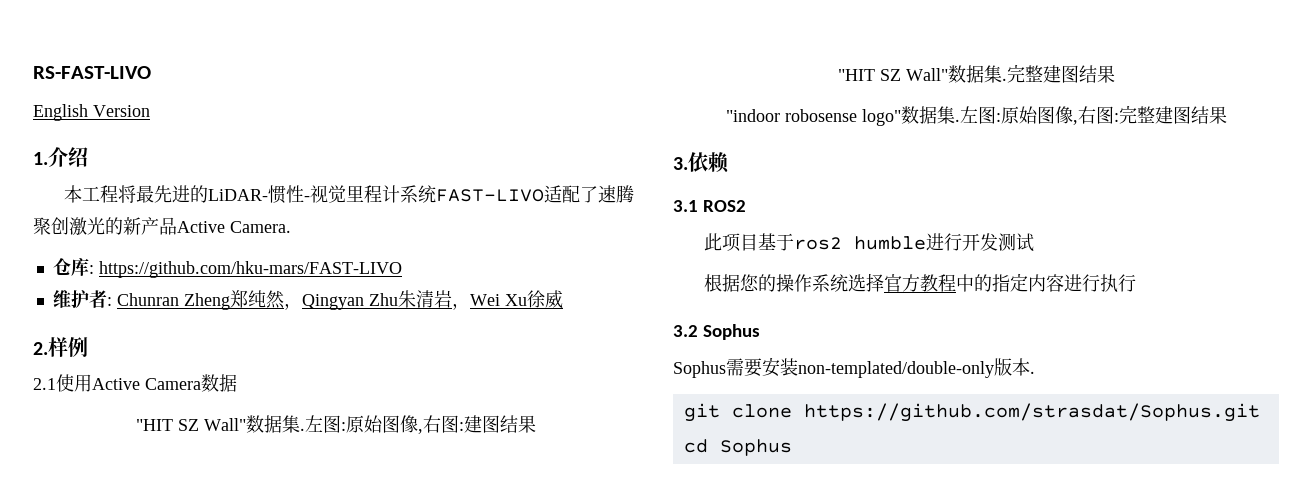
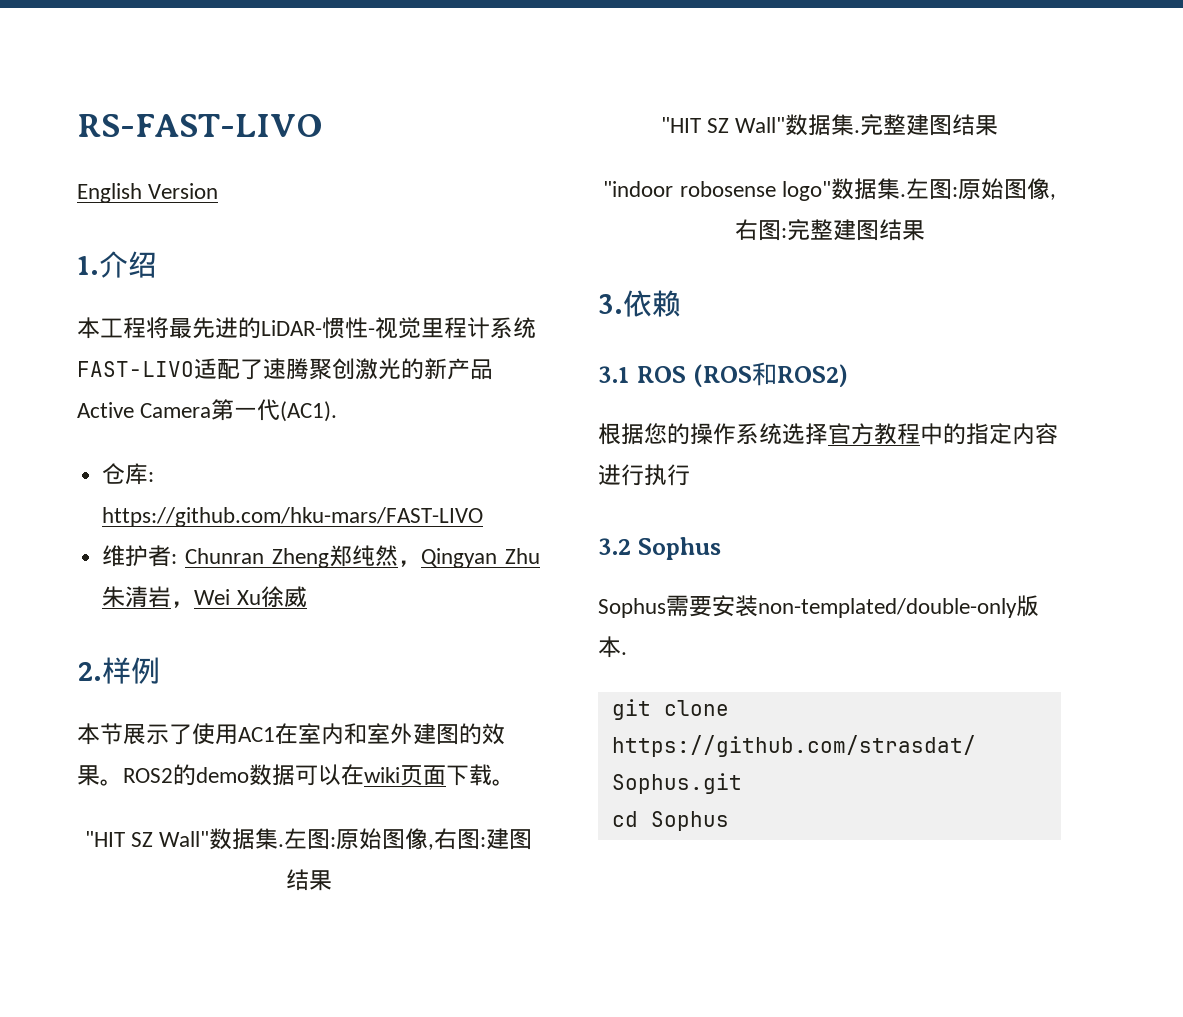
- 本工程将最先进的LiDAR-惯性-视觉里程计系统FAST-LIVO适配了速腾聚创激光的新产品Active Camera.
+ 本工程将最先进的LiDAR-惯性-视觉里程计系统FAST-LIVO适配了速腾聚创激光的新产品Active Camera第一代(AC1).
- 2.1使用Active Camera数据
+ 本节展示了使用AC1在室内和室外建图的效果。ROS2的demo数据可以在wiki页面下载。
- 3.1 ROS2
- 此项目基于ros2 humble进行开发测试
+ 3.1 ROS (ROS和ROS2)

